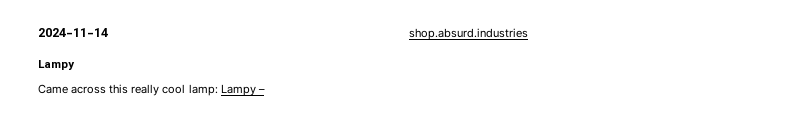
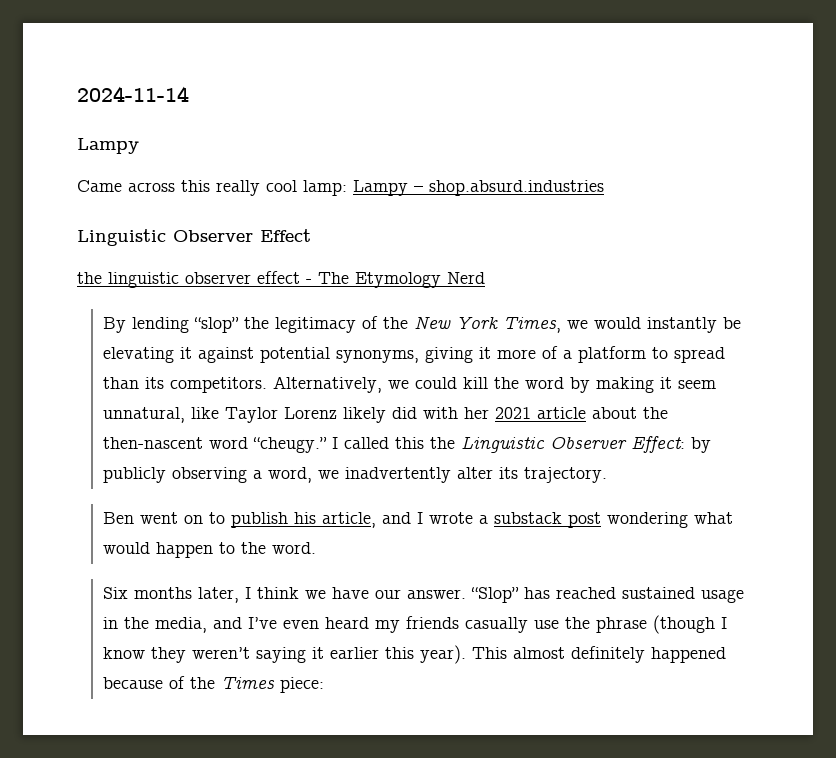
+ Linguistic Observer Effect
+ the linguistic observer effect - The Etymology Nerd
+ By lending “slop” the legitimacy of the New York Times, we would instantly be elevating it against potential synonyms, giving it more of a platform to spread than its competitors. Alternatively, we could kill the word by making it seem unnatural, like Taylor Lorenz likely did with her 2021 article about the then-nascent word “cheugy.” I called this the Linguistic Observer Effect: by publicly observing a word, we inadvertently alter its trajectory.
+ Ben went on to publish his article, and I wrote a substack post wondering what would happen to the word.
+ Six months later, I think we have our answer. “Slop” has reached sustained usage in the media, and I’ve even heard my friends casually use the phrase (though I know they weren’t saying it earlier this year). This almost definitely happened because of the Times piece:

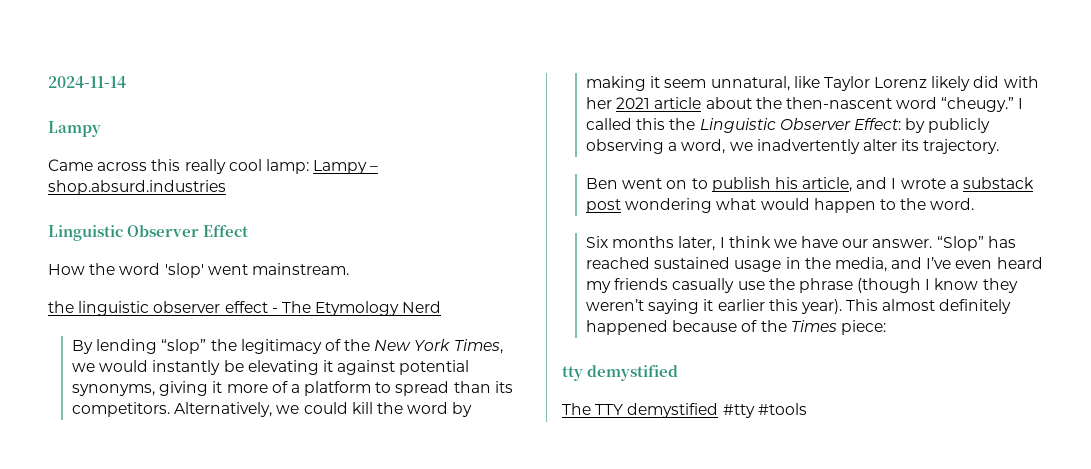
+ How the word 'slop' went mainstream.
+ tty demystified
+ The TTY demystified #tty #tools

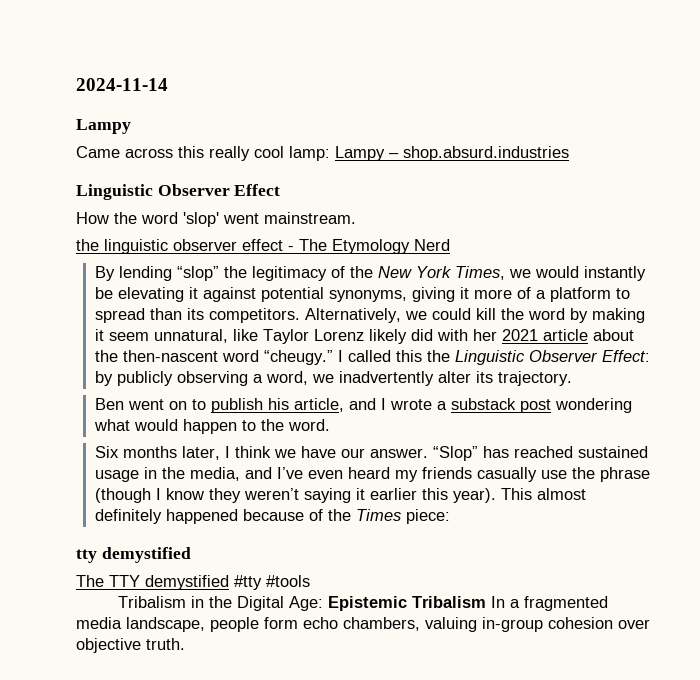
+ Tribalism in the Digital Age: Epistemic Tribalism In a fragmented media landscape, people form echo chambers, valuing in-group cohesion over objective truth.

